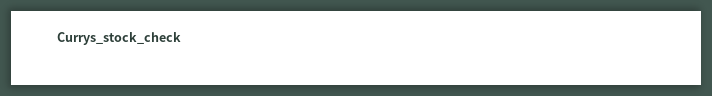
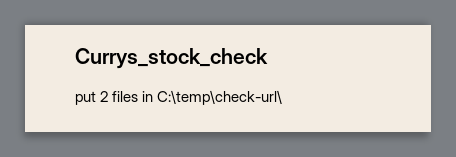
+ put 2 files in C:\temp\check-url\

